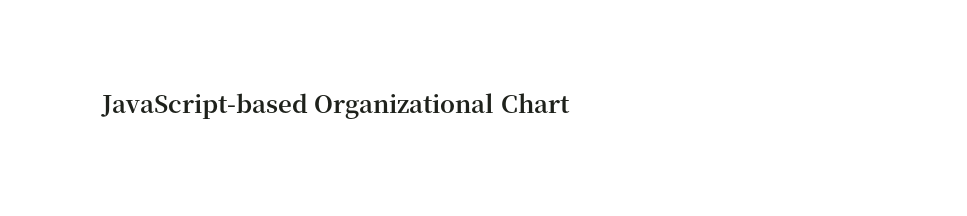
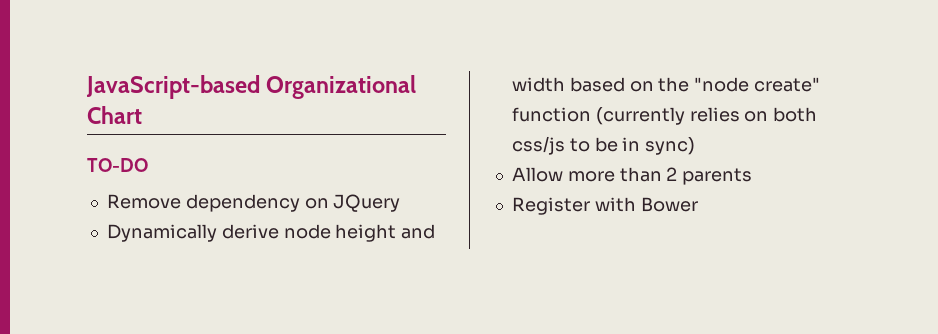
+ TO-DO
+ Remove dependency on JQuery
+ Dynamically derive node height and width based on the "node create" function (currently relies on both css/js to be in sync)
+ Allow more than 2 parents
+ Register with Bower

